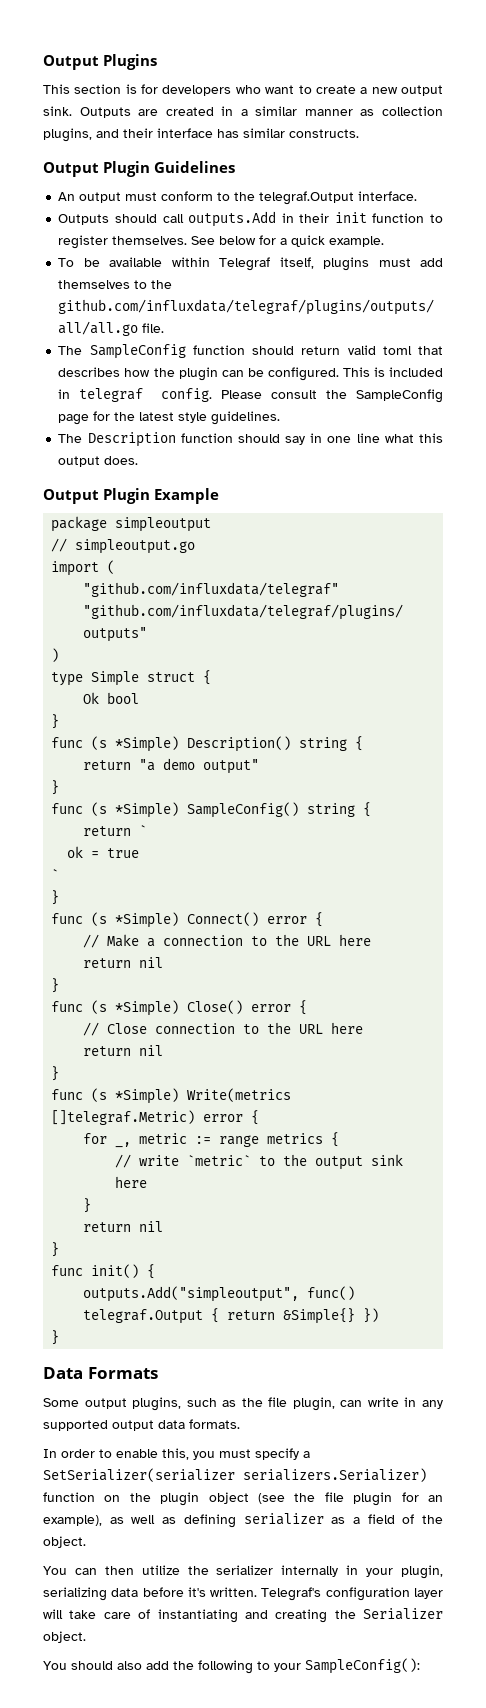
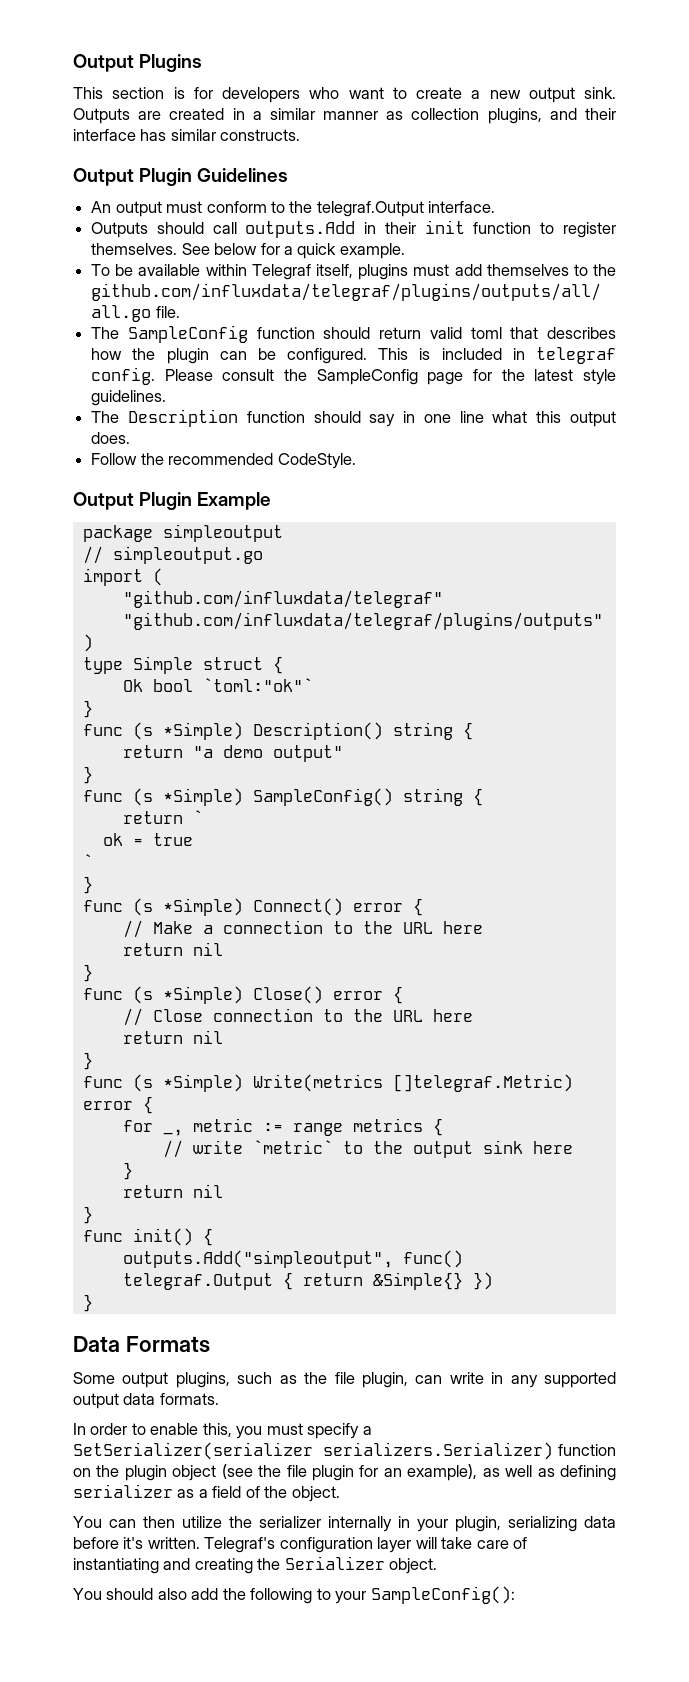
+ Follow the recommended CodeStyle.
- Ok bool
+ Ok bool `toml:"ok"`

